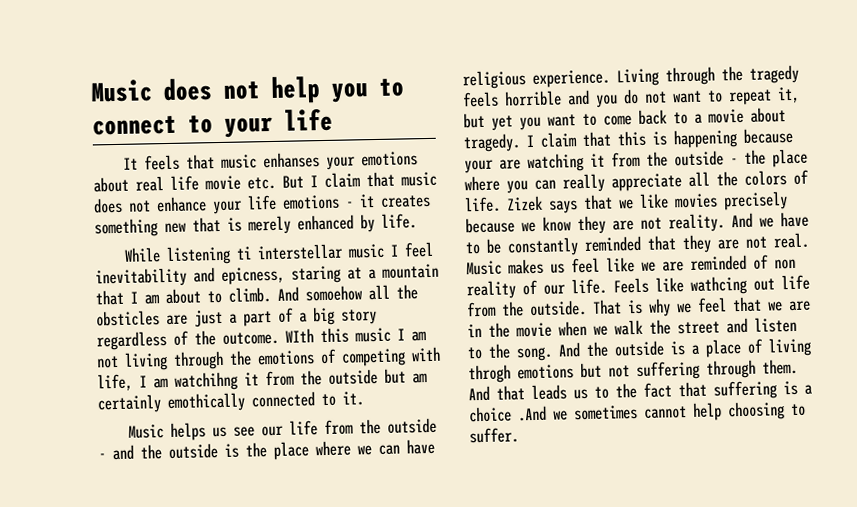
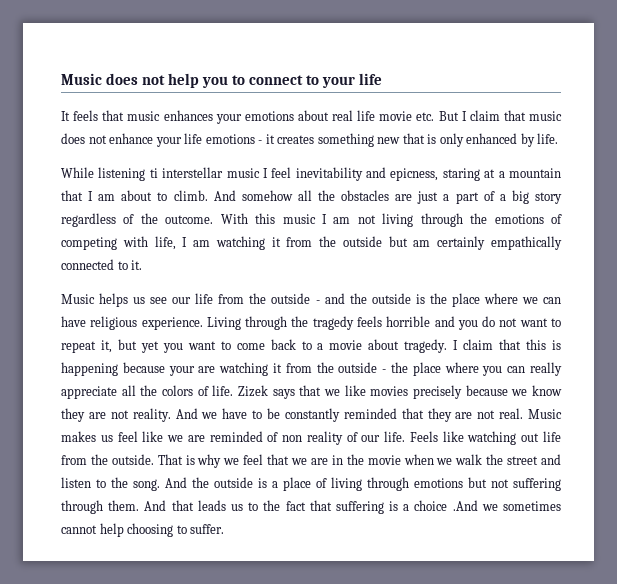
- It feels that music enhanses your emotions about real life movie etc. But I claim that music does not enhance your life emotions - it creates something new that is merely enhanced by life.
+ It feels that music enhances your emotions about real life movie etc. But I claim that music does not enhance your life emotions - it creates something new that is only enhanced by life.
- And somoehow all the obsticles are just a part of a big story regardless of the outcome.
+ And somehow all the obstacles are just a part of a big story regardless of the outcome.
- WIth this music I am not living through the emotions of competing with life, I am watchihng it from the outside but am certainly emothically connected to it.
+ With this music I am not living through the emotions of competing with life, I am watching it from the outside but am certainly empathically connected to it.
- Feels like wathcing out life from the outside.
+ Feels like watching out life from the outside.
- And the outside is a place of living throgh emotions but not suffering through them.
+ And the outside is a place of living through emotions but not suffering through them.

